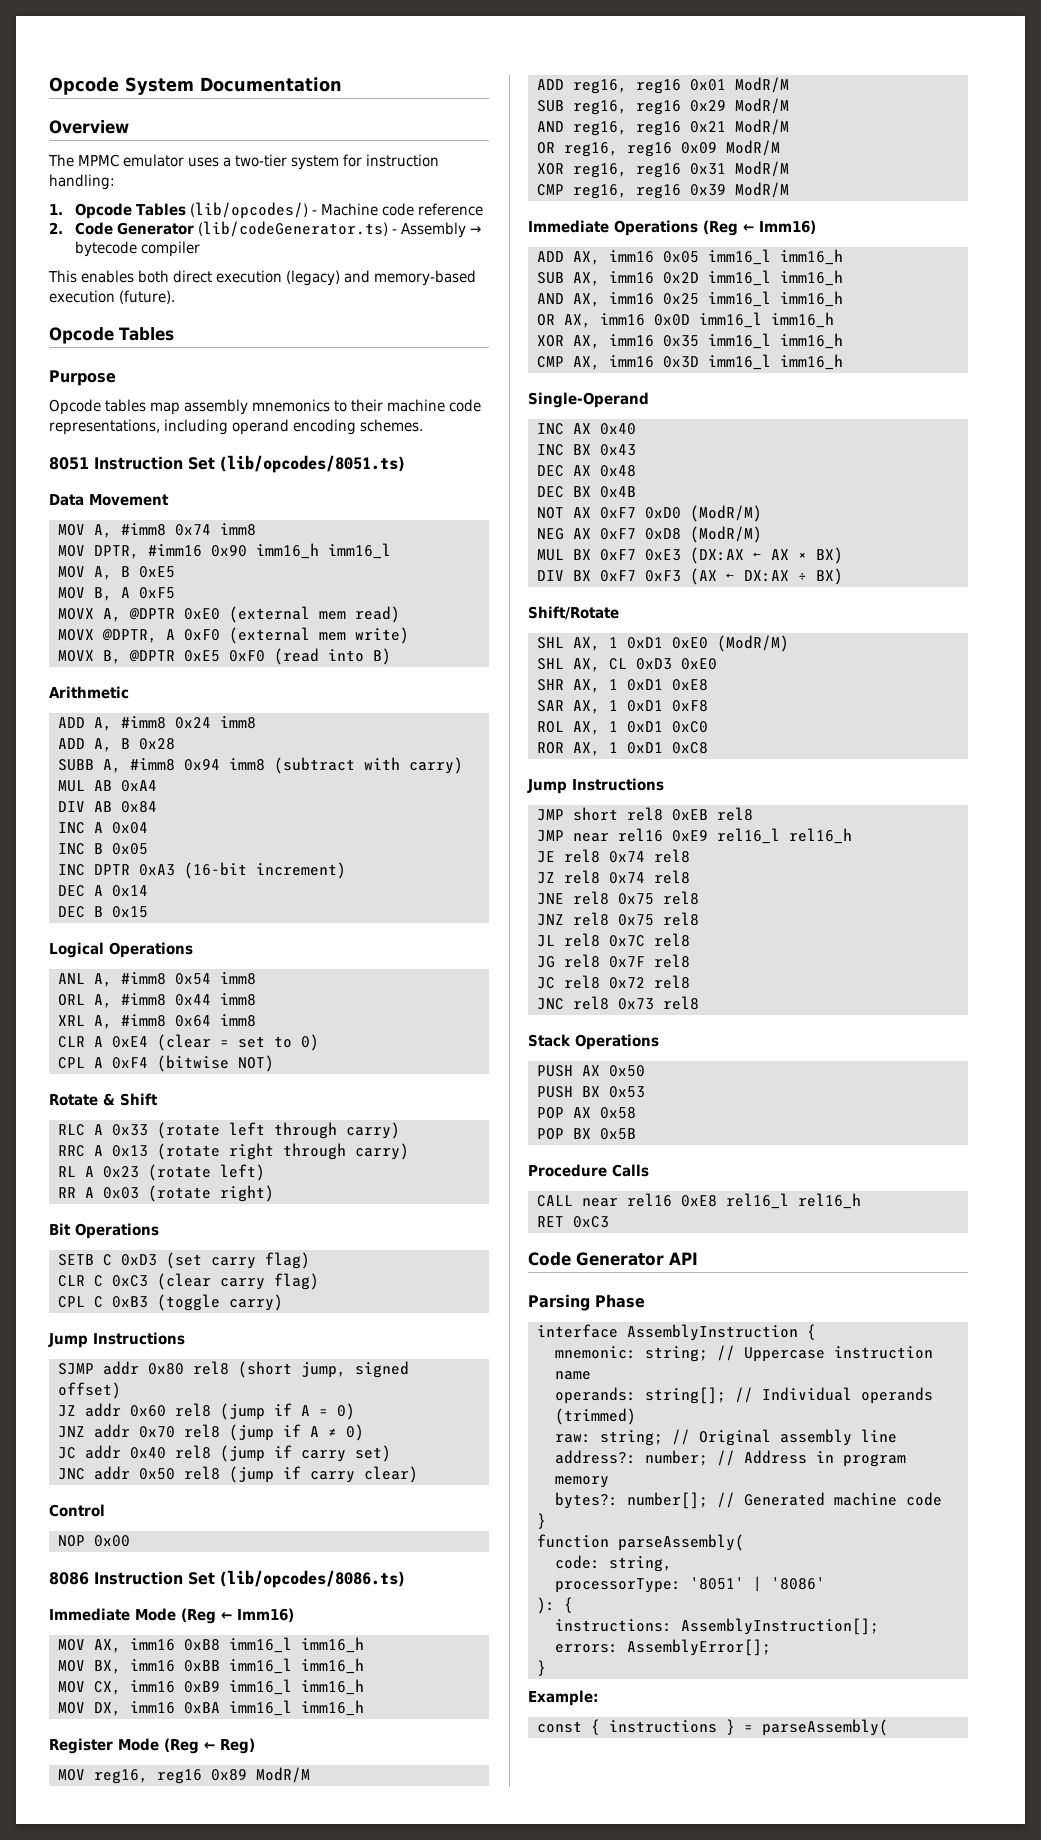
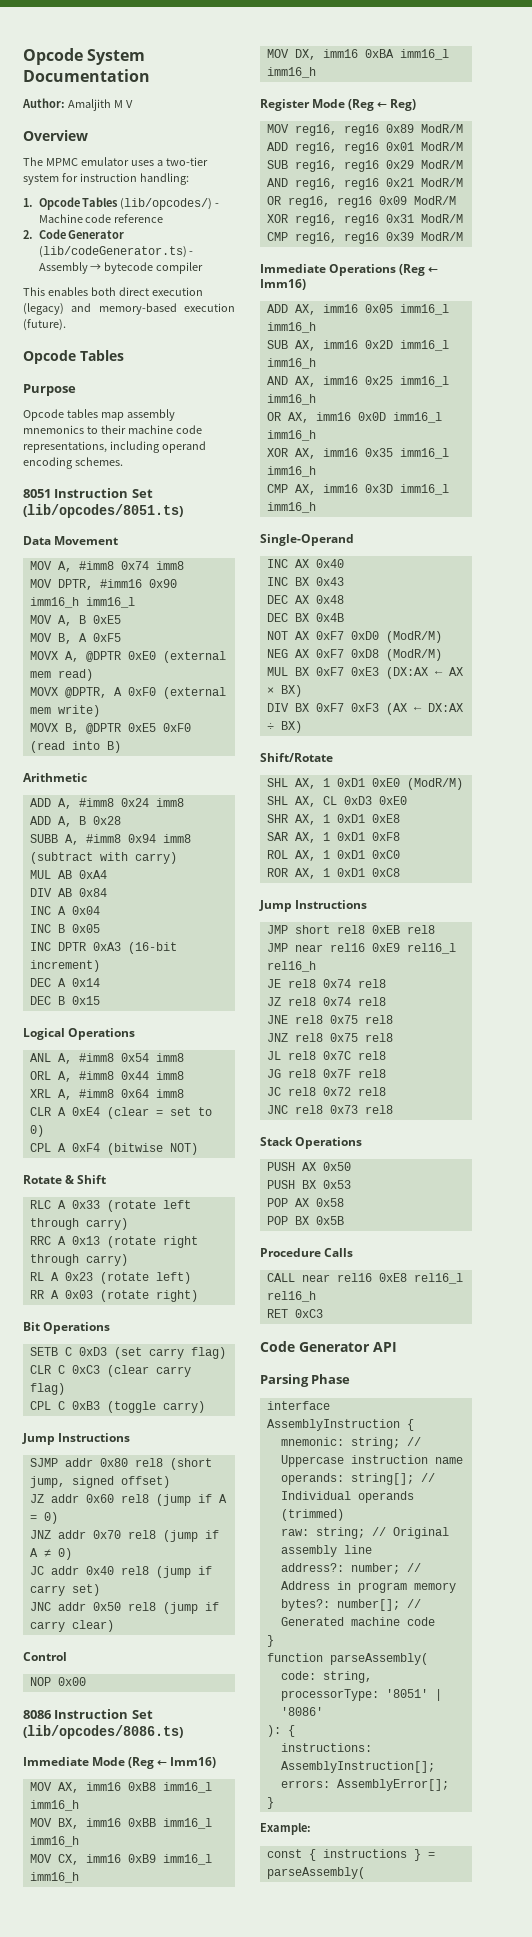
+ Author: Amaljith M V

